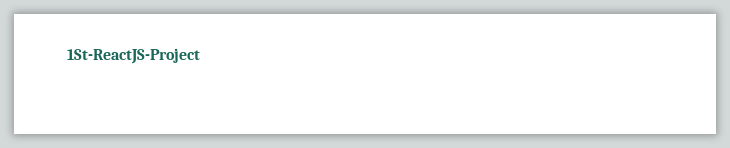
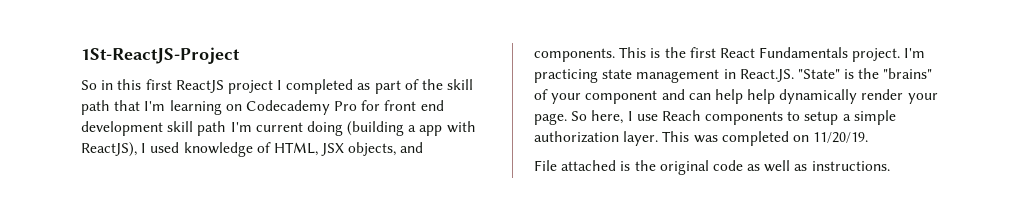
+ So in this first ReactJS project I completed as part of the skill path that I'm learning on Codecademy Pro for front end development skill path I'm current doing (building a app with ReactJS), I used knowledge of HTML, JSX objects, and components. This is the first React Fundamentals project. I'm practicing state management in React.JS. "State" is the "brains" of your component and can help help dynamically render your page. So here, I use Reach components to setup a simple authorization layer. This was completed on 11/20/19.
+ File attached is the original code as well as instructions.

